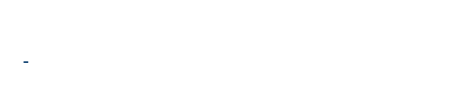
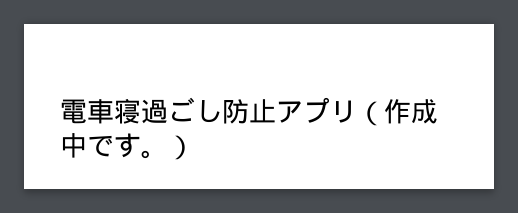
- -
+ 電車寝過ごし防止アプリ（作成中です。）

